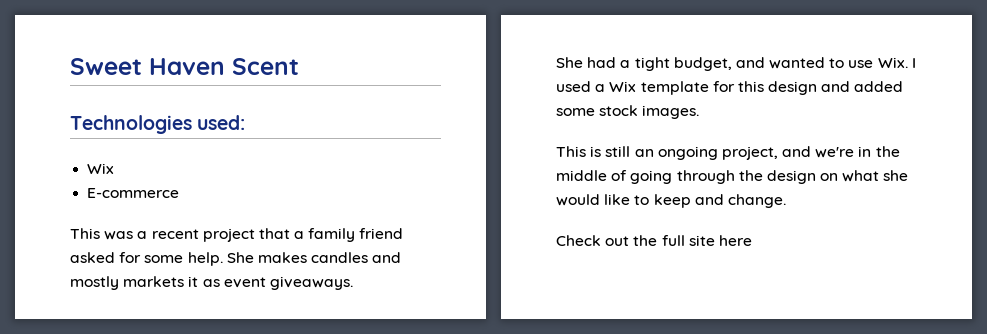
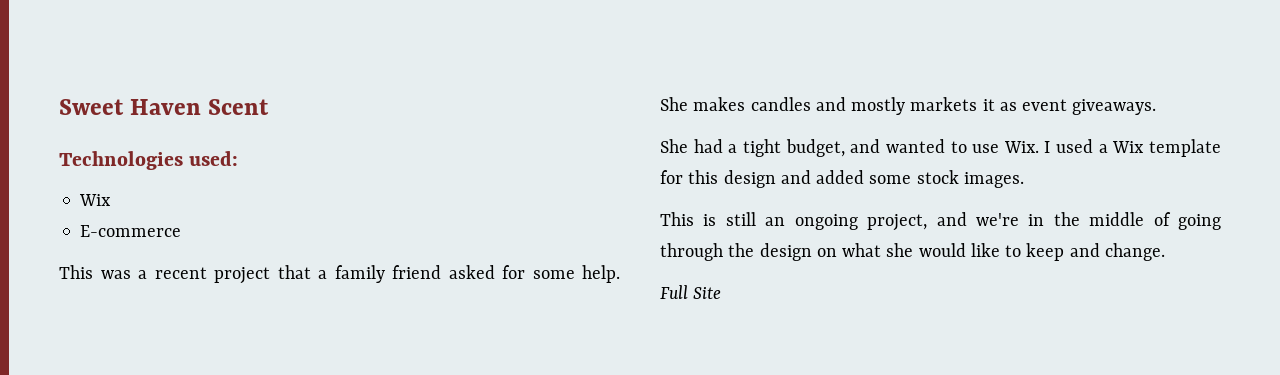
- Check out the full site here
+ Full Site

